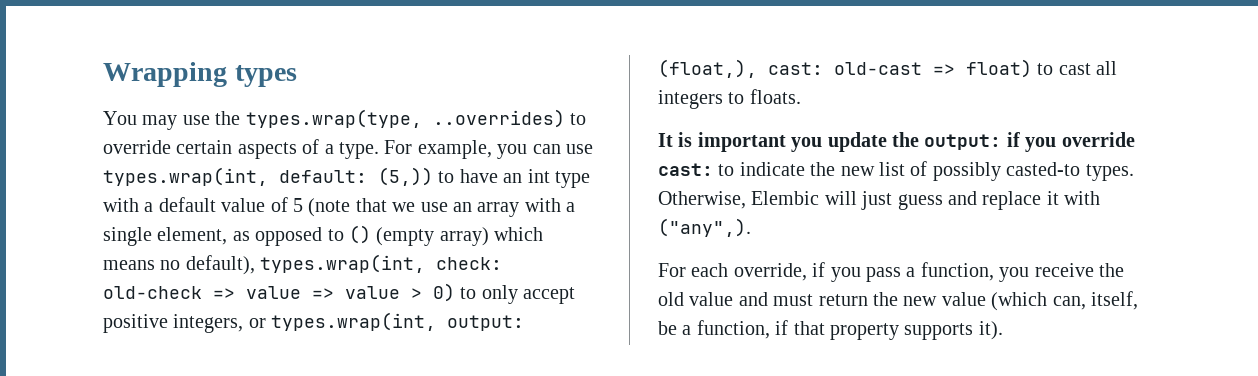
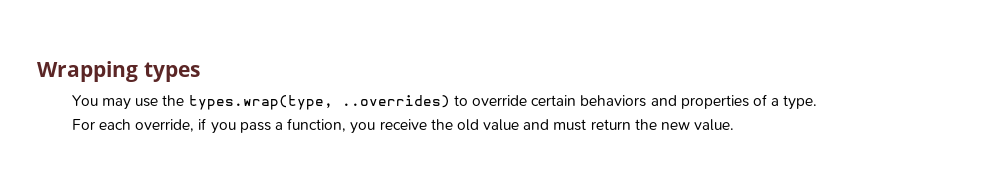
- You may use the types.wrap(type, ..overrides) to override certain aspects of a type. For example, you can use types.wrap(int, default: (5,)) to have an int type with a default value of 5 (note that we use an array with a single element, as opposed to () (empty array) which means no default), types.wrap(int, check: old-check => value => value > 0) to only accept positive integers, or types.wrap(int, output: (float,), cast: old-cast => float) to cast all integers to floats.
- It is important you update the output: if you override cast: to indicate the new list of possibly casted-to types. Otherwise, Elembic will just guess and replace it with ("any",).
+ You may use the types.wrap(type, ..overrides) to override certain behaviors and properties of a type.
- For each override, if you pass a function, you receive the old value and must return the new value (which can, itself, be a function, if that property supports it).
+ For each override, if you pass a function, you receive the old value and must return the new value.

